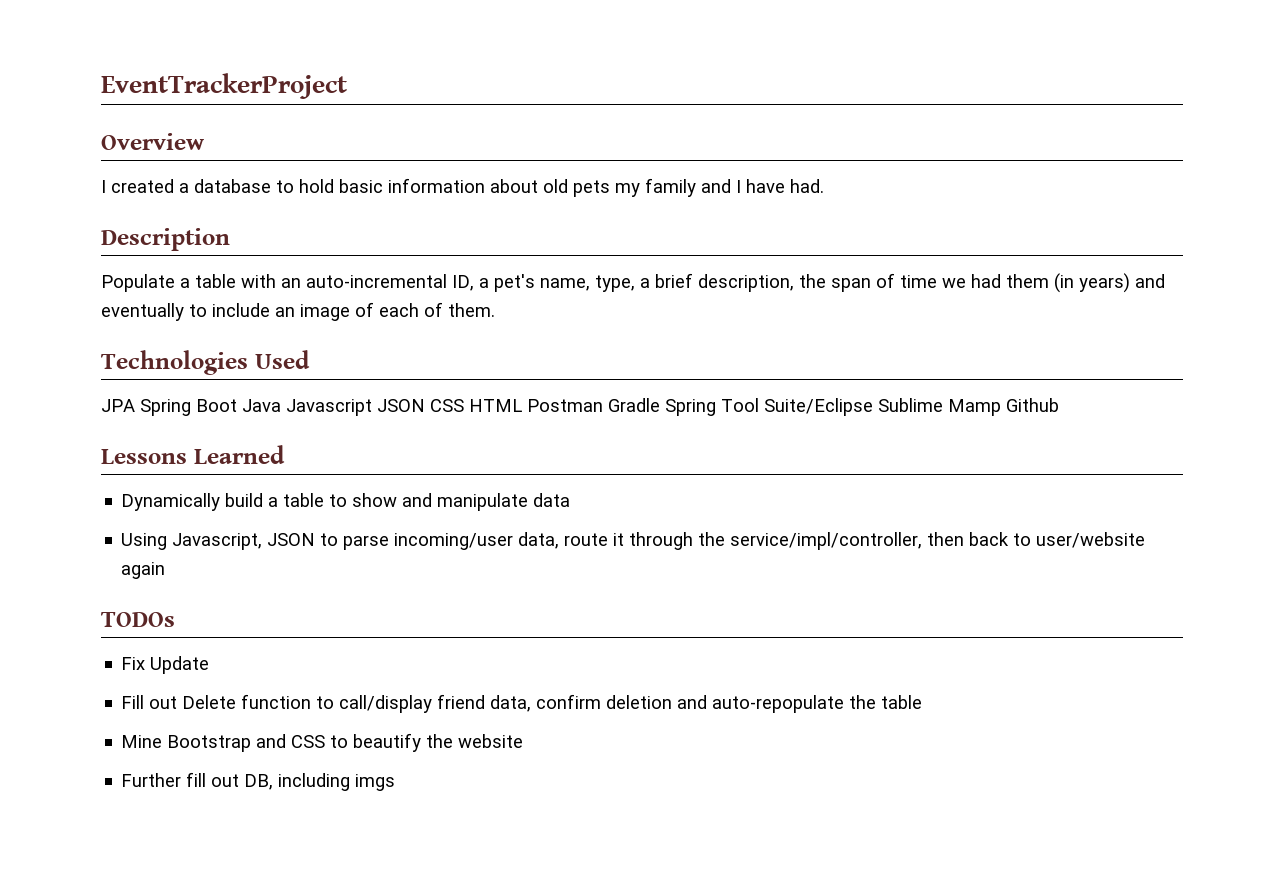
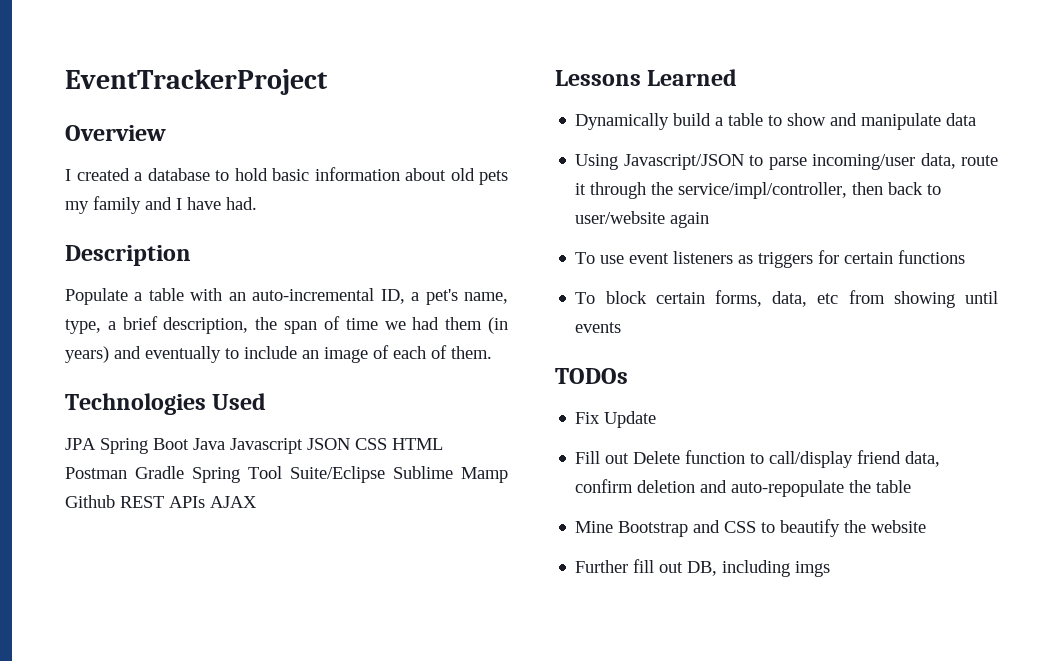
- JPA Spring Boot Java Javascript JSON CSS HTML Postman Gradle Spring Tool Suite/Eclipse Sublime Mamp Github
+ JPA Spring Boot Java Javascript JSON CSS HTML Postman Gradle Spring Tool Suite/Eclipse Sublime Mamp Github REST APIs AJAX
- Using Javascript, JSON to parse incoming/user data, route it through the service/impl/controller, then back to user/website again
+ Using Javascript/JSON to parse incoming/user data, route it through the service/impl/controller, then back to user/website again
+ To use event listeners as triggers for certain functions
+ To block certain forms, data, etc from showing until events

